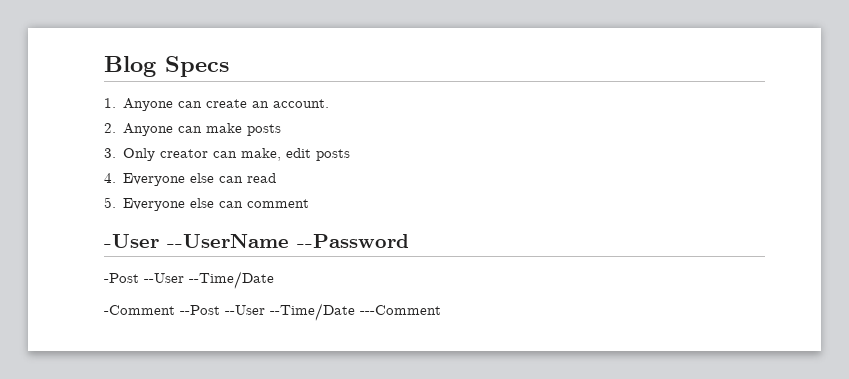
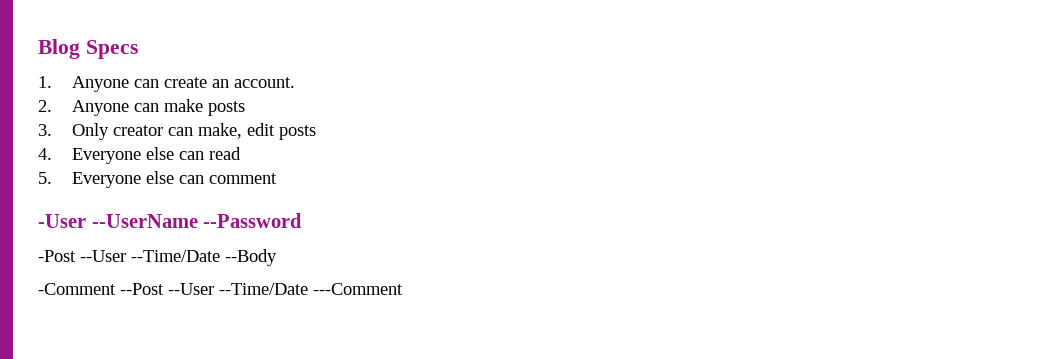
- -Post --User --Time/Date
+ -Post --User --Time/Date --Body

